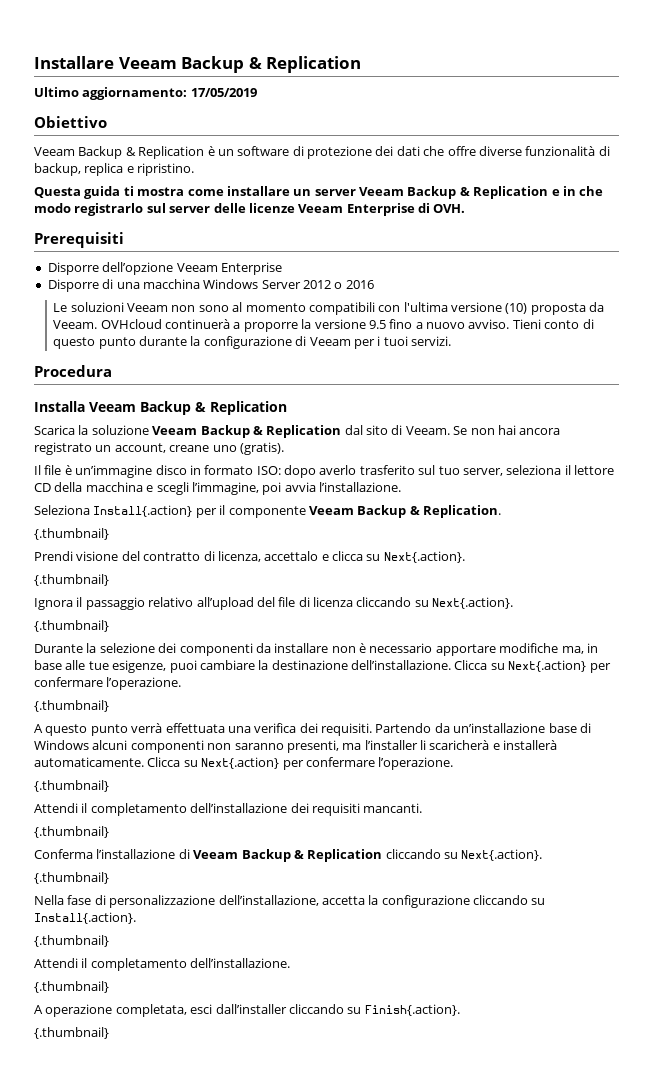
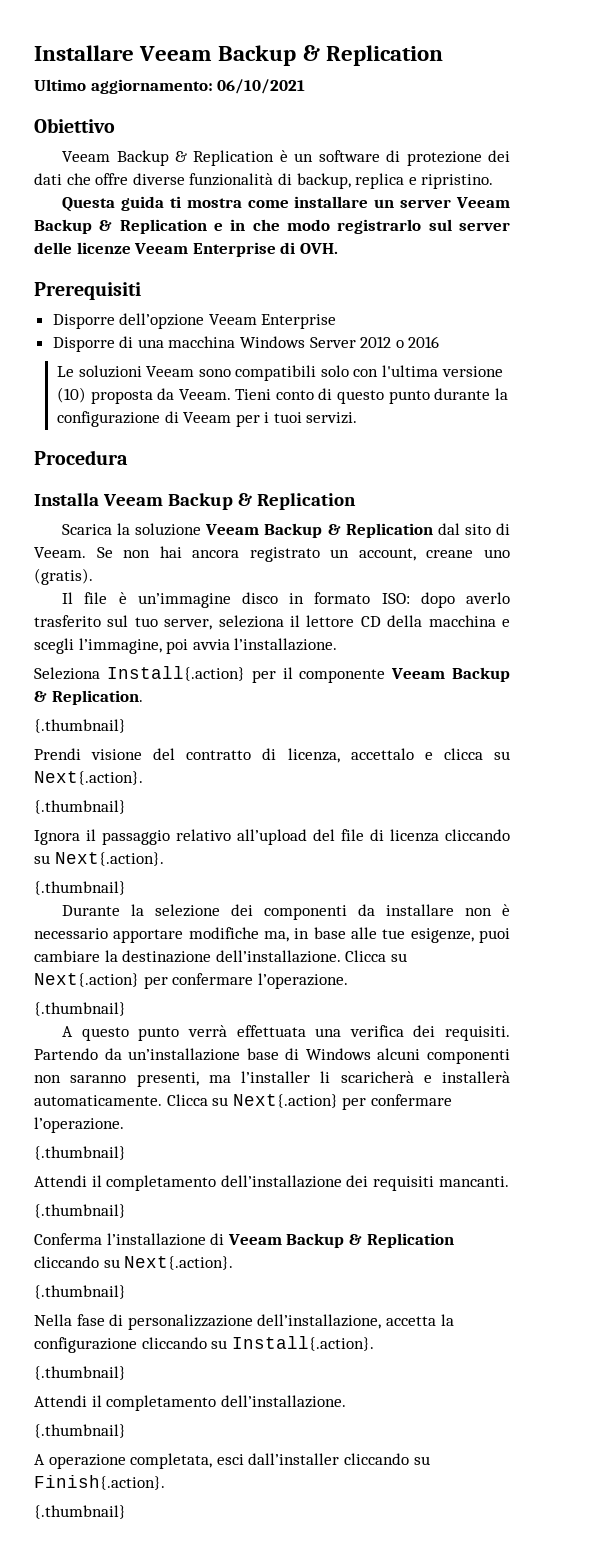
- Ultimo aggiornamento: 17/05/2019
+ Ultimo aggiornamento: 06/10/2021
- Le soluzioni Veeam non sono al momento compatibili con l'ultima versione (10) proposta da Veeam.
+ Le soluzioni Veeam sono compatibili solo con l'ultima versione (10) proposta da Veeam.
- OVHcloud continuerà a proporre la versione 9.5 fino a nuovo avviso.

